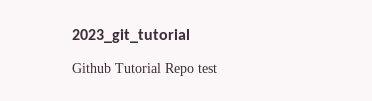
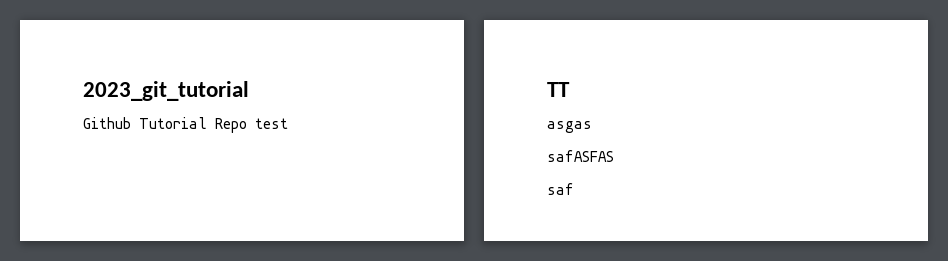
+ TT
+ asgas
+ safASFAS
+ saf

